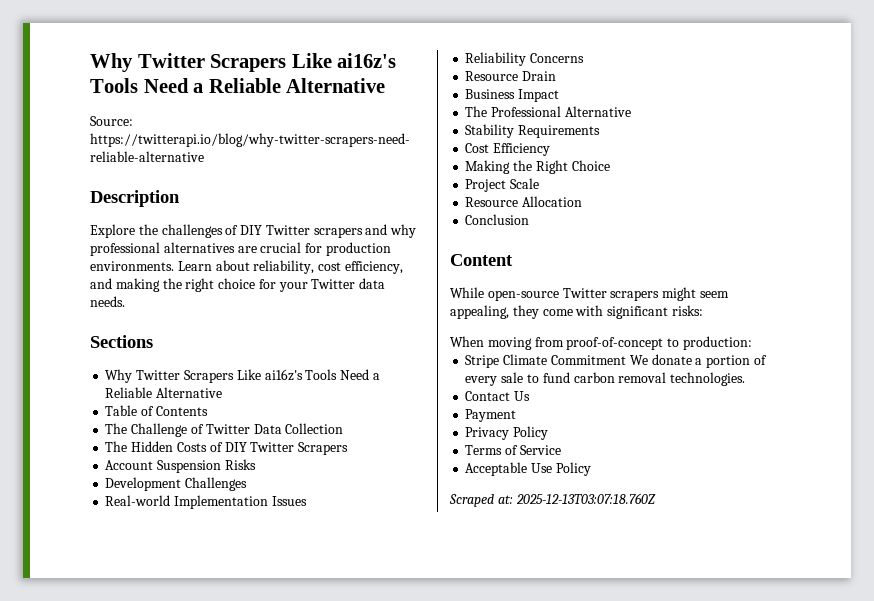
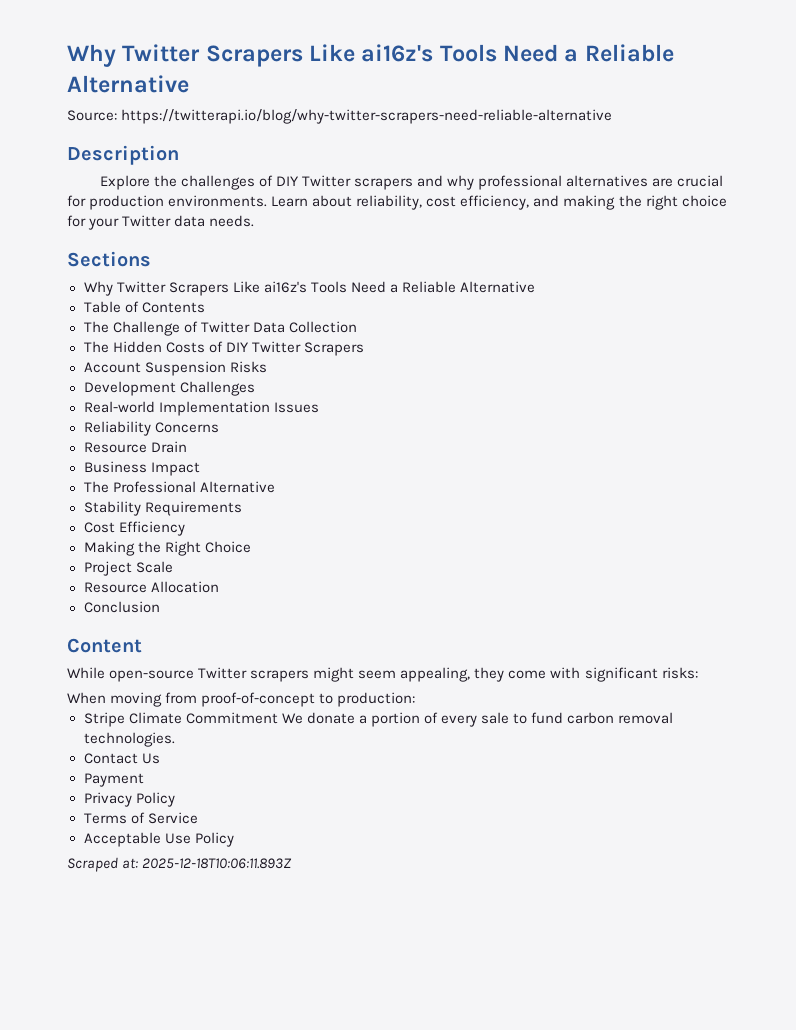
- Scraped at: 2025-12-13T03:07:18.760Z
+ Scraped at: 2025-12-18T10:06:11.893Z

